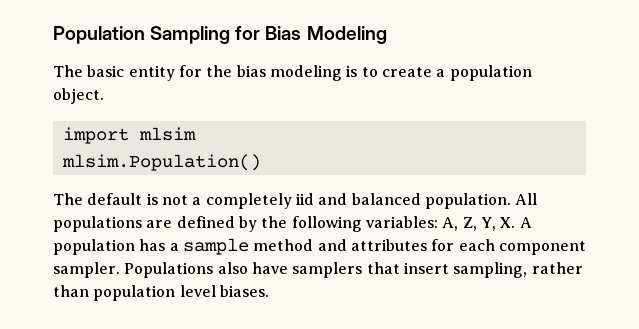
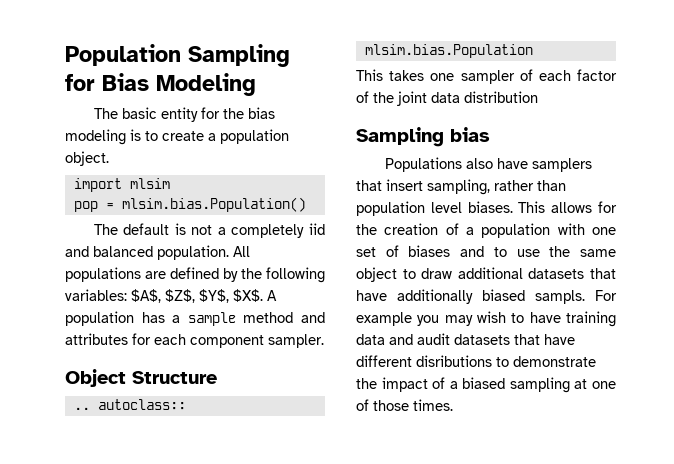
- mlsim.Population()
+ pop = mlsim.bias.Population()
- All populations are defined by the following variables: A, Z, Y, X. A population has a sample method and attributes for each component sampler. Populations also have samplers that insert sampling, rather than population level biases.
+ All populations are defined by the following variables: $A$, $Z$, $Y$, $X$. A population has a sample method and attributes for each component sampler.
+ Object Structure
+ .. autoclass:: mlsim.bias.Population
+ This takes one sampler of each factor of the joint data distribution
+ Sampling bias
+ Populations also have samplers that insert sampling, rather than population level biases.
+ This allows for the creation of a population with one set of biases and to use the same object to draw additional datasets that have additionally biased sampls. For example you may wish to have training data and audit datasets that have different disributions to demonstrate the impact of a biased sampling at one of those times.

